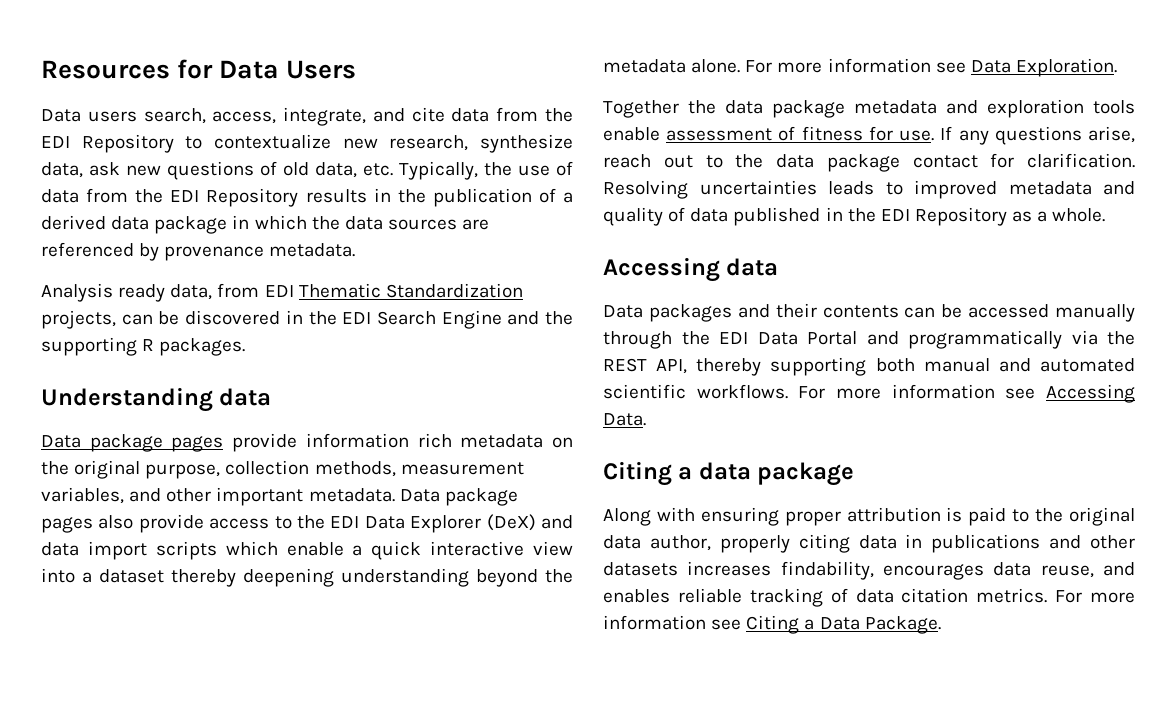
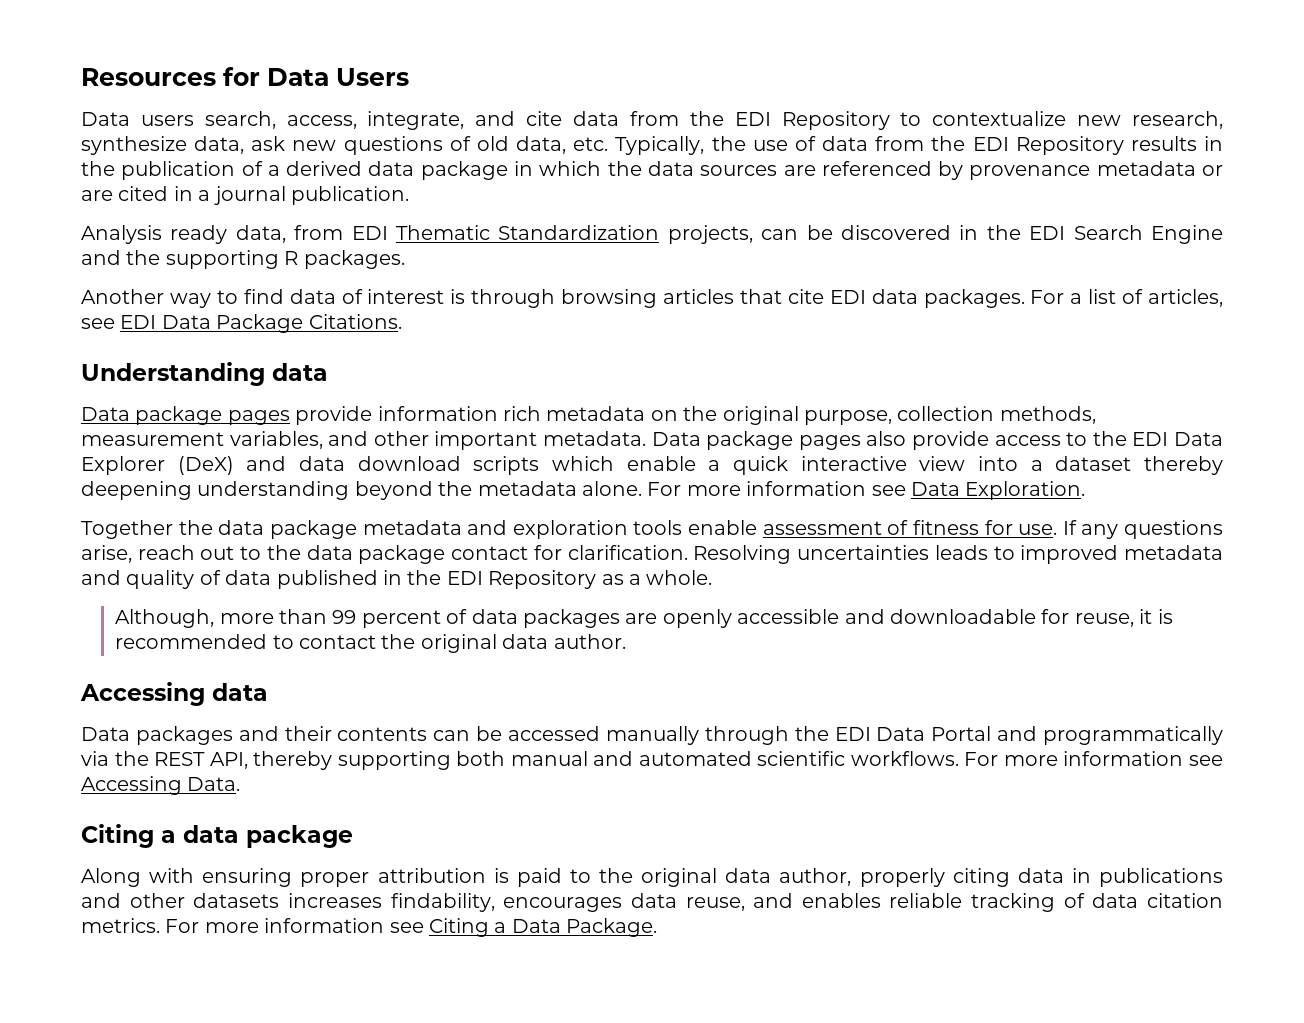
- Data users search, access, integrate, and cite data from the EDI Repository to contextualize new research, synthesize data, ask new questions of old data, etc. Typically, the use of data from the EDI Repository results in the publication of a derived data package in which the data sources are referenced by provenance metadata.
+ Data users search, access, integrate, and cite data from the EDI Repository to contextualize new research, synthesize data, ask new questions of old data, etc. Typically, the use of data from the EDI Repository results in the publication of a derived data package in which the data sources are referenced by provenance metadata or are cited in a journal publication.
+ Another way to find data of interest is through browsing articles that cite EDI data packages. For a list of articles, see EDI Data Package Citations.
- Data package pages also provide access to the EDI Data Explorer (DeX) and data import scripts which enable a quick interactive view into a dataset thereby deepening understanding beyond the metadata alone.
+ Data package pages also provide access to the EDI Data Explorer (DeX) and data download scripts which enable a quick interactive view into a dataset thereby deepening understanding beyond the metadata alone.
+ Although, more than 99 percent of data packages are openly accessible and downloadable for reuse, it is recommended to contact the original data author.

